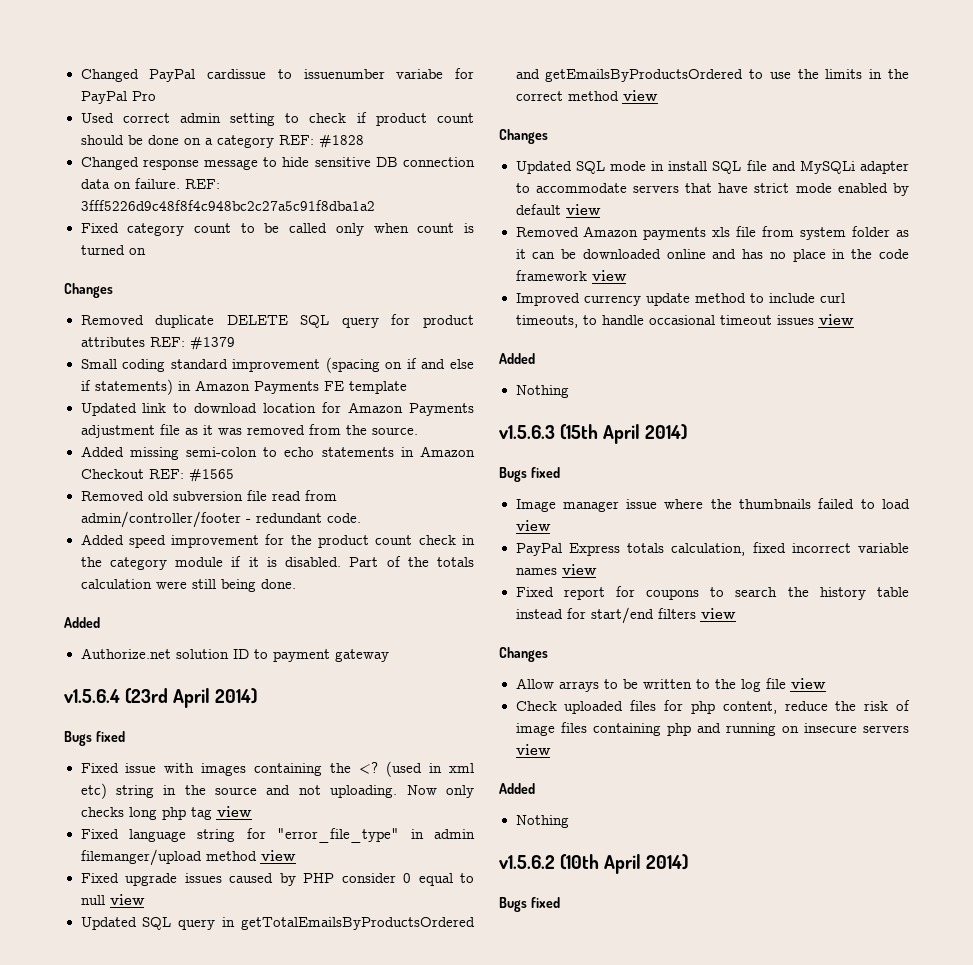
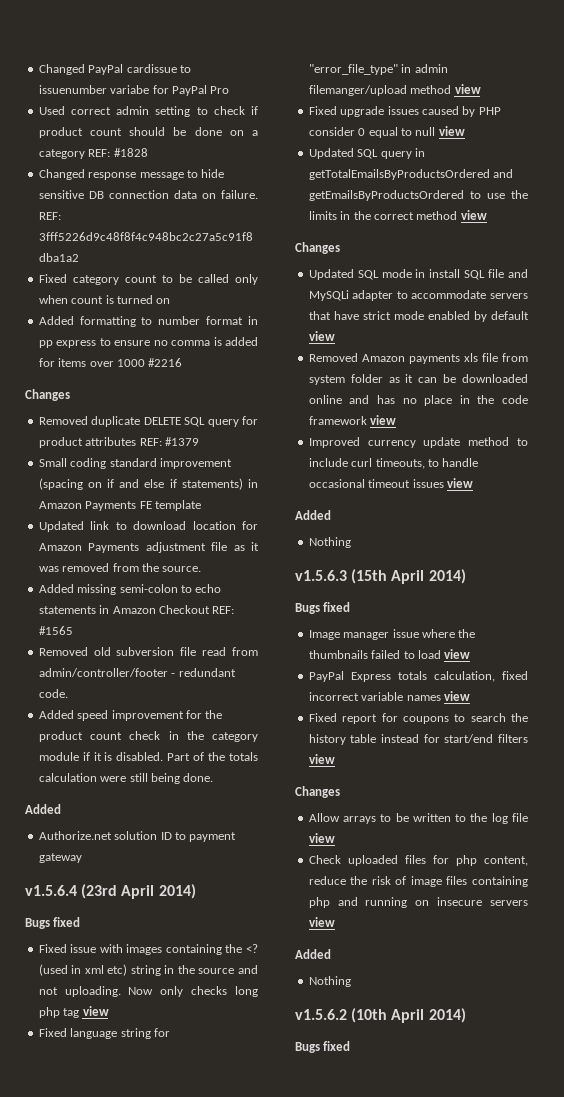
+ Added formatting to number format in pp express to ensure no comma is added for items over 1000 #2216

